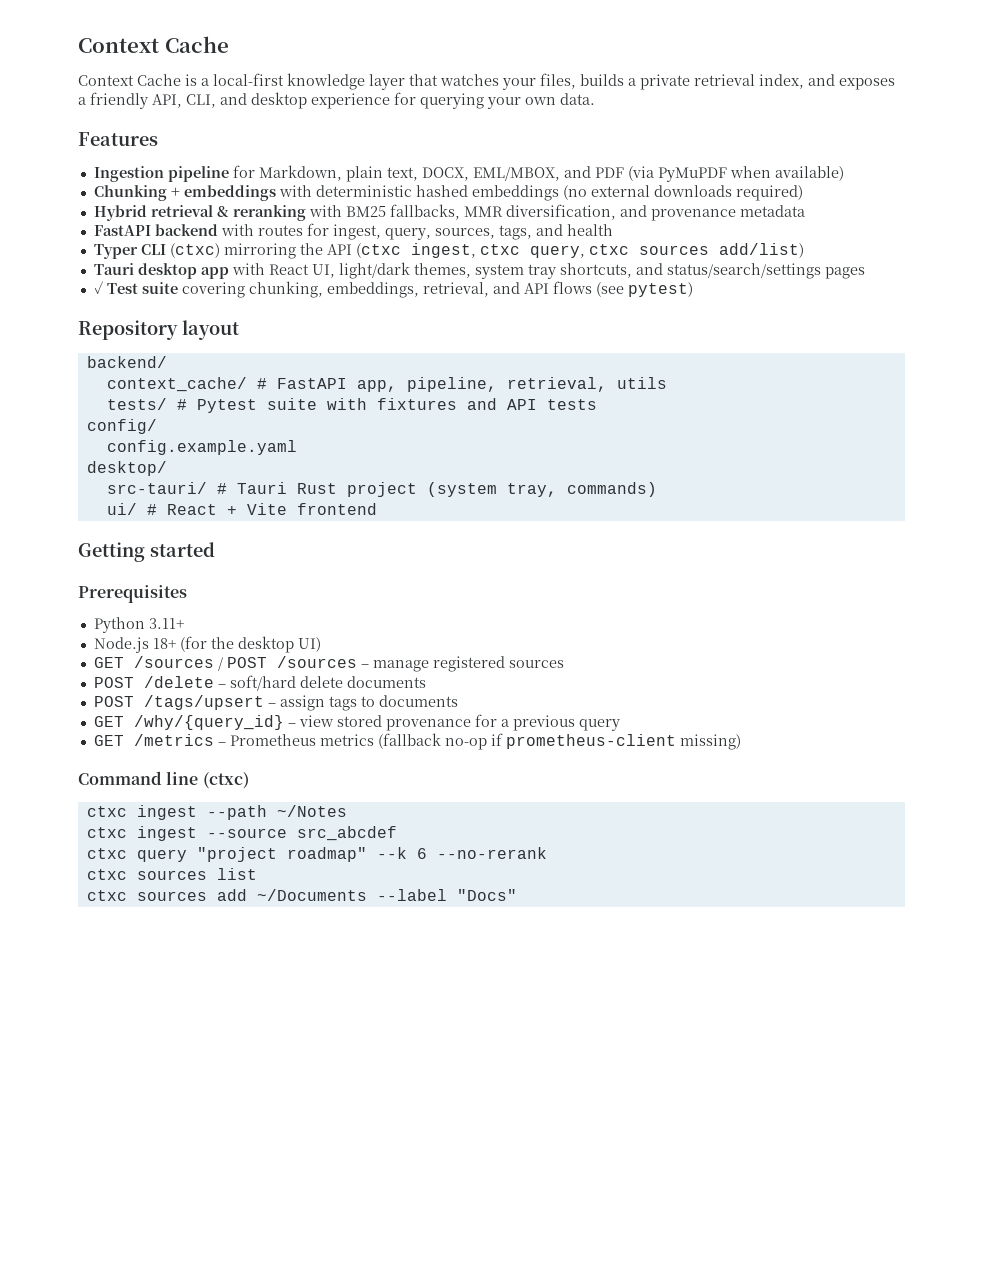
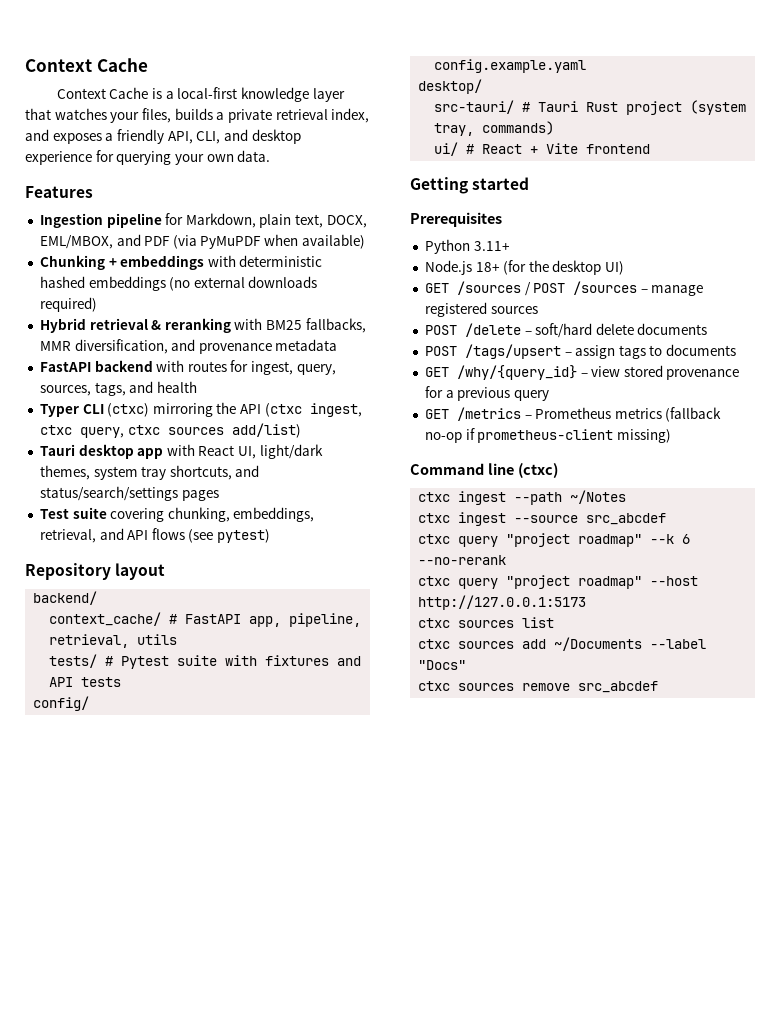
- ✓ Test suite covering chunking, embeddings, retrieval, and API flows (see pytest)
+ Test suite covering chunking, embeddings, retrieval, and API flows (see pytest)
+ ctxc query "project roadmap" --host http://127.0.0.1:5173
+ ctxc sources remove src_abcdef

